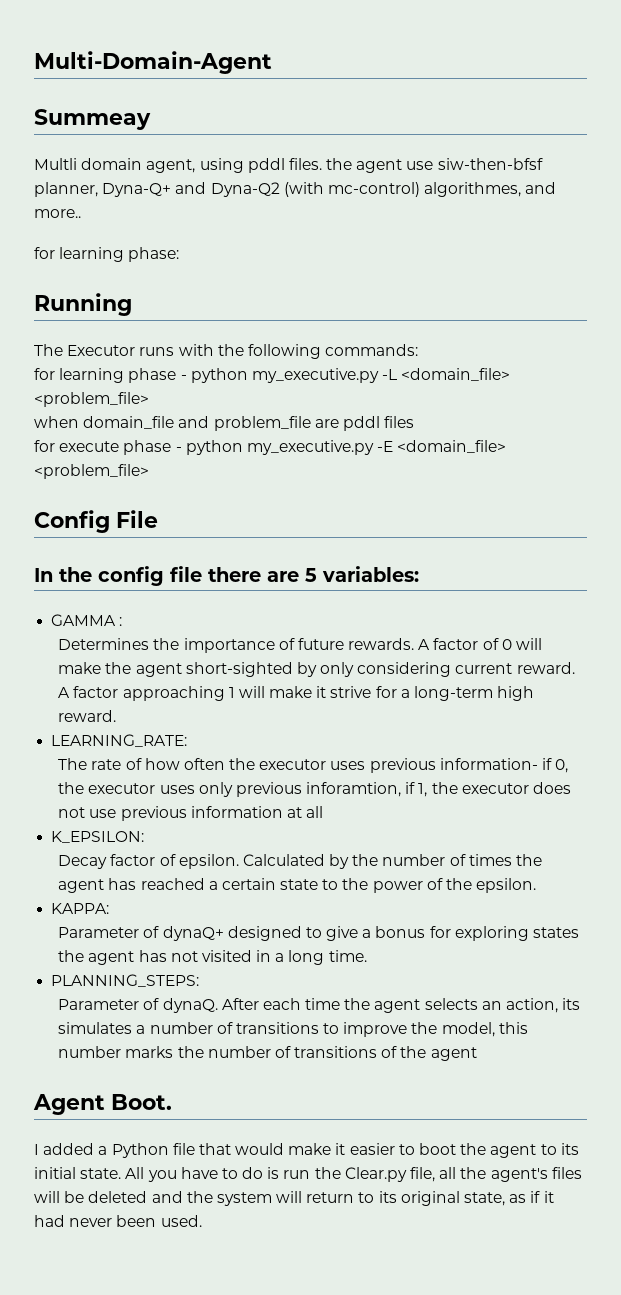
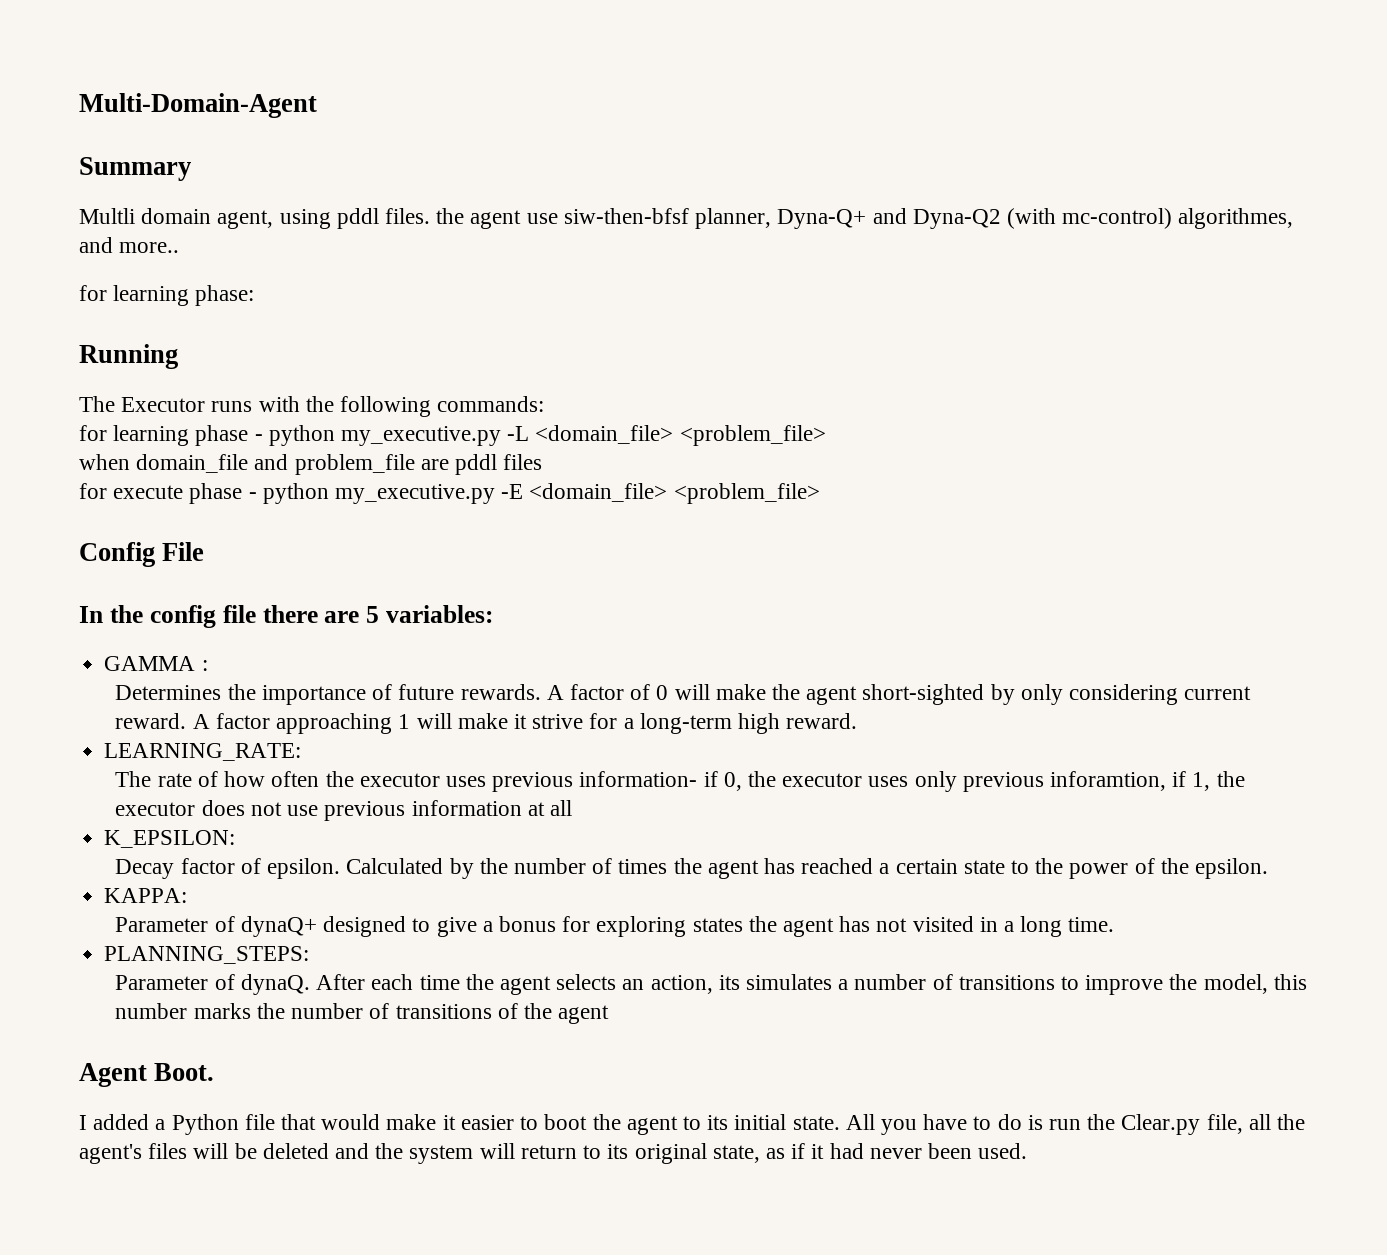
- Summeay
+ Summary

